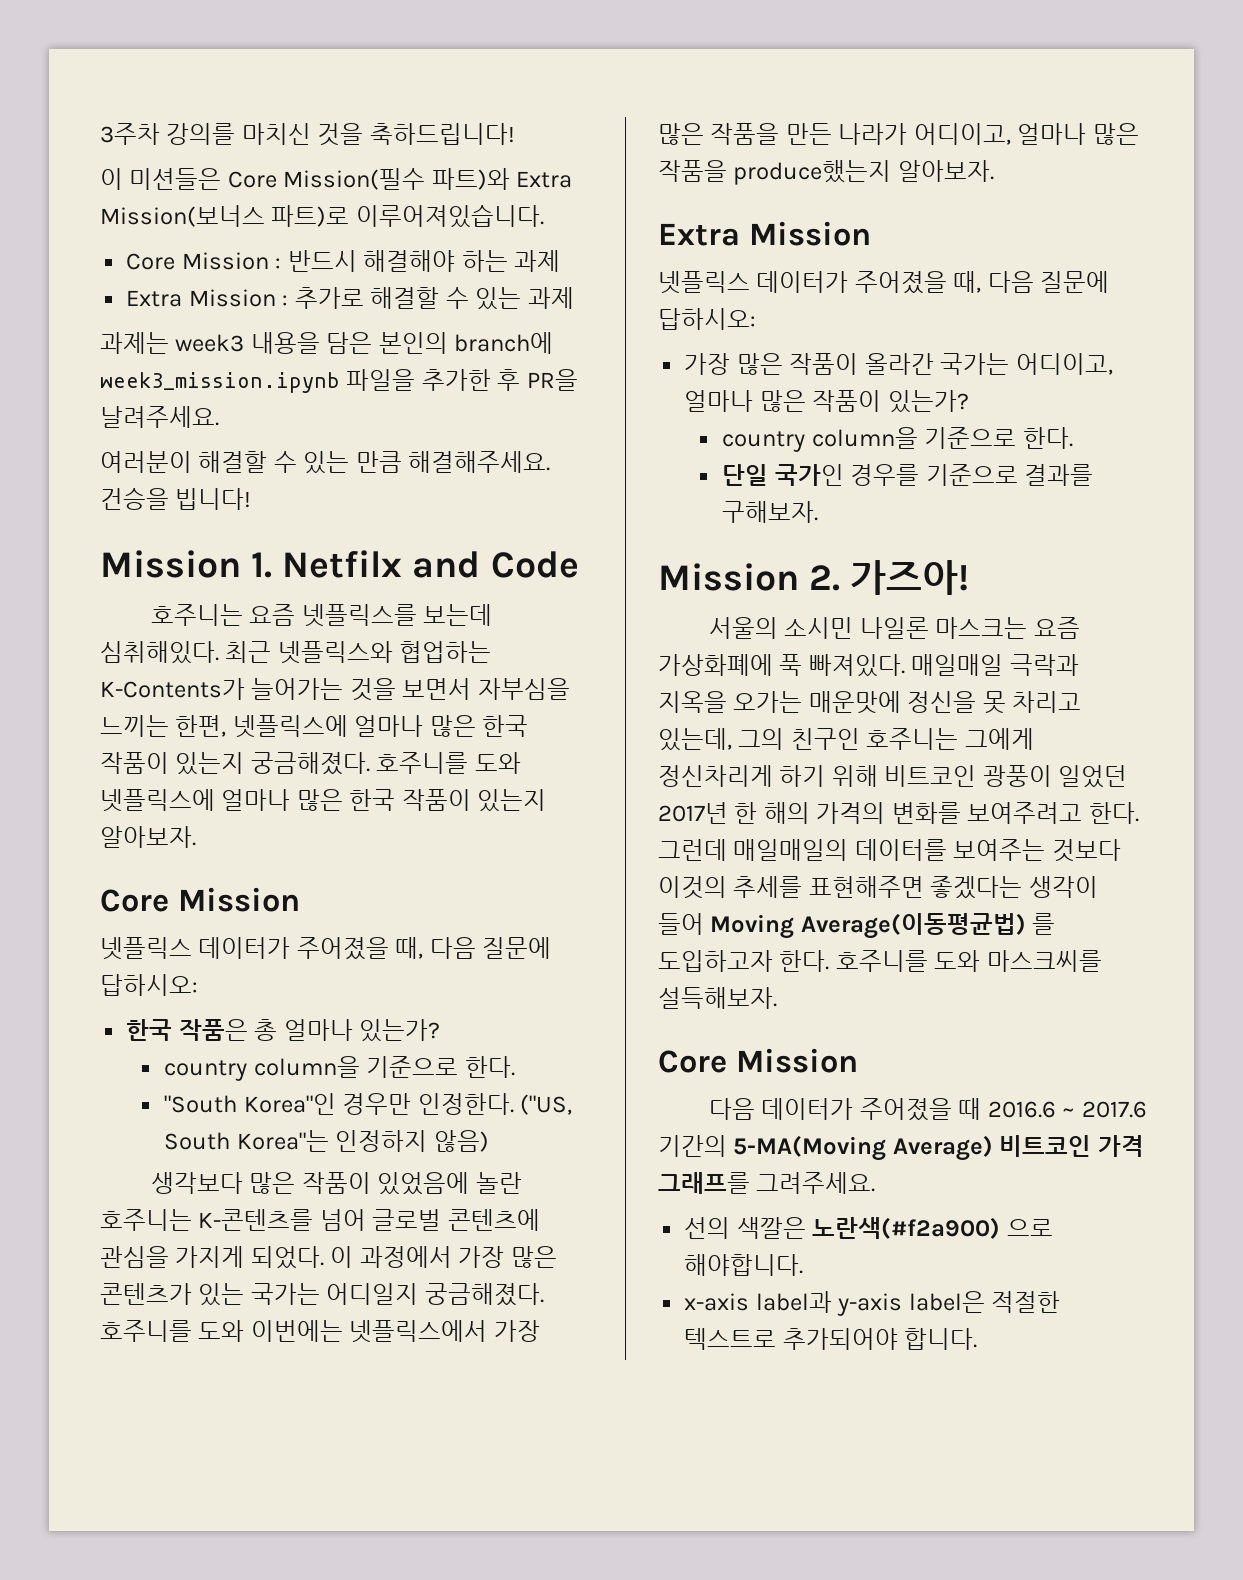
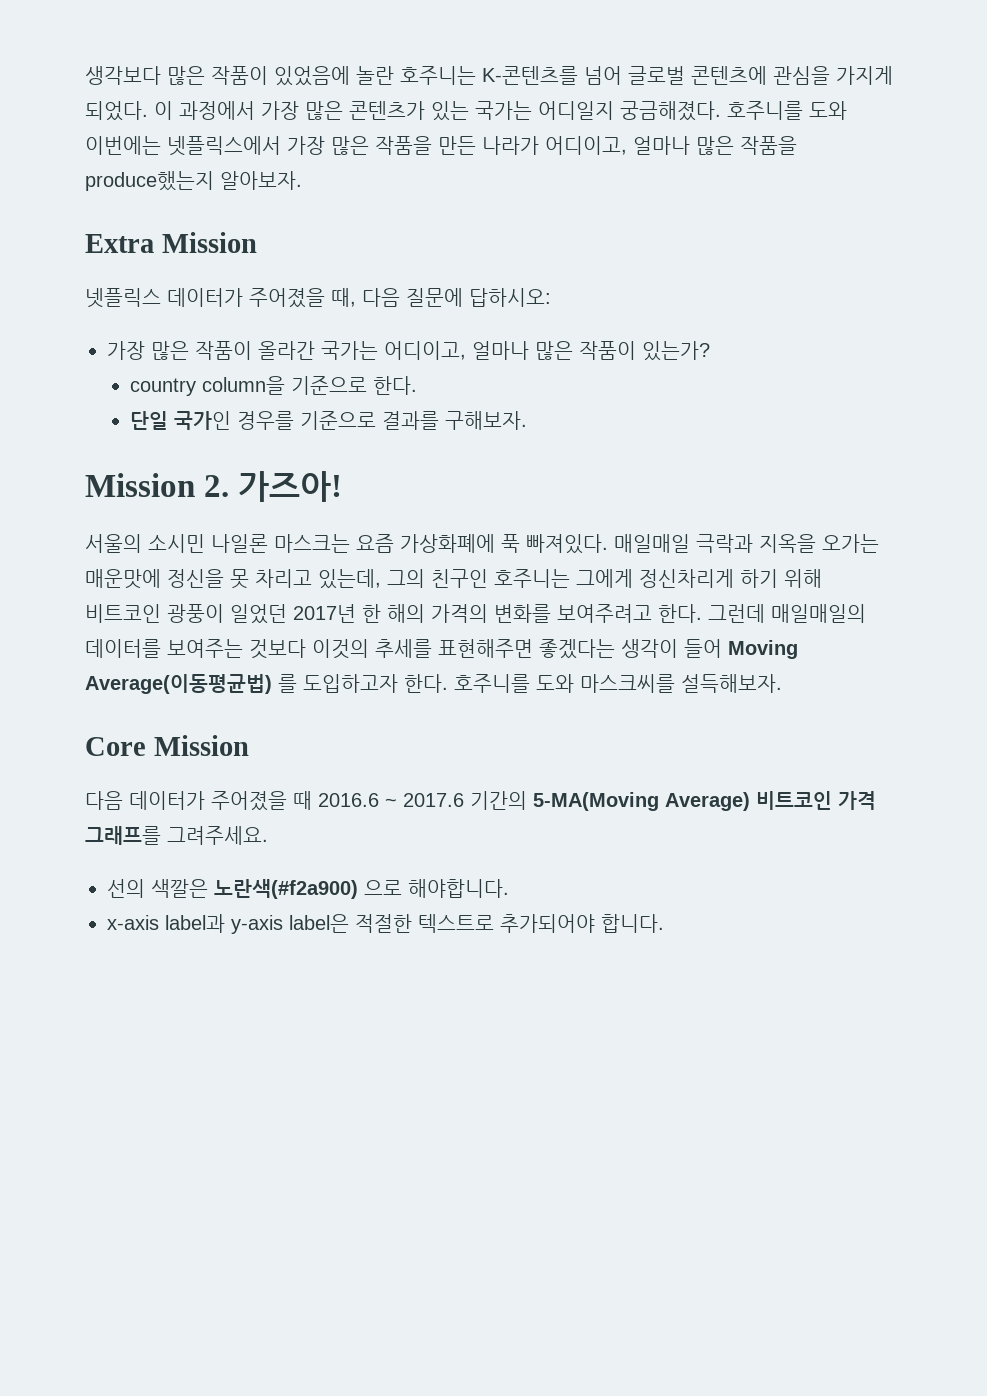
- 3주차 강의를 마치신 것을 축하드립니다!
- 이 미션들은 Core Mission(필수 파트)와 Extra Mission(보너스 파트)로 이루어져있습니다.
- Core Mission : 반드시 해결해야 하는 과제
- Extra Mission : 추가로 해결할 수 있는 과제
- 과제는 week3 내용을 담은 본인의 branch에 week3_mission.ipynb 파일을 추가한 후 PR을 날려주세요.
- 여러분이 해결할 수 있는 만큼 해결해주세요. 건승을 빕니다!
- Mission 1. Netfilx and Code
- 호주니는 요즘 넷플릭스를 보는데 심취해있다. 최근 넷플릭스와 협업하는 K-Contents가 늘어가는 것을 보면서 자부심을 느끼는 한편, 넷플릭스에 얼마나 많은 한국 작품이 있는지 궁금해졌다. 호주니를 도와 넷플릭스에 얼마나 많은 한국 작품이 있는지 알아보자.
- Core Mission
- 넷플릭스 데이터가 주어졌을 때, 다음 질문에 답하시오:
- 한국 작품은 총 얼마나 있는가?
- country column을 기준으로 한다.
- "South Korea"인 경우만 인정한다. ("US, South Korea"는 인정하지 않음)

